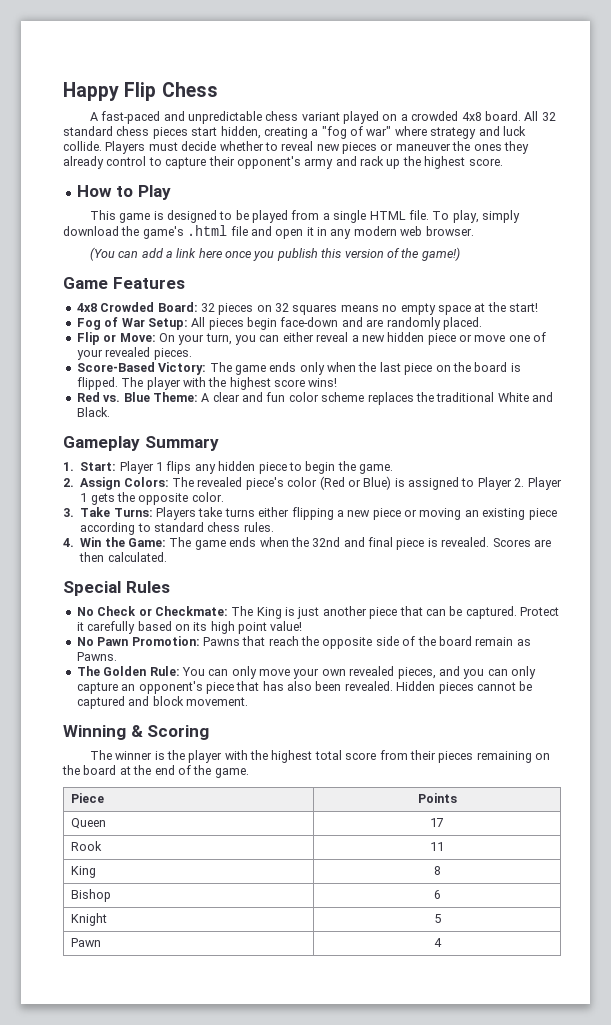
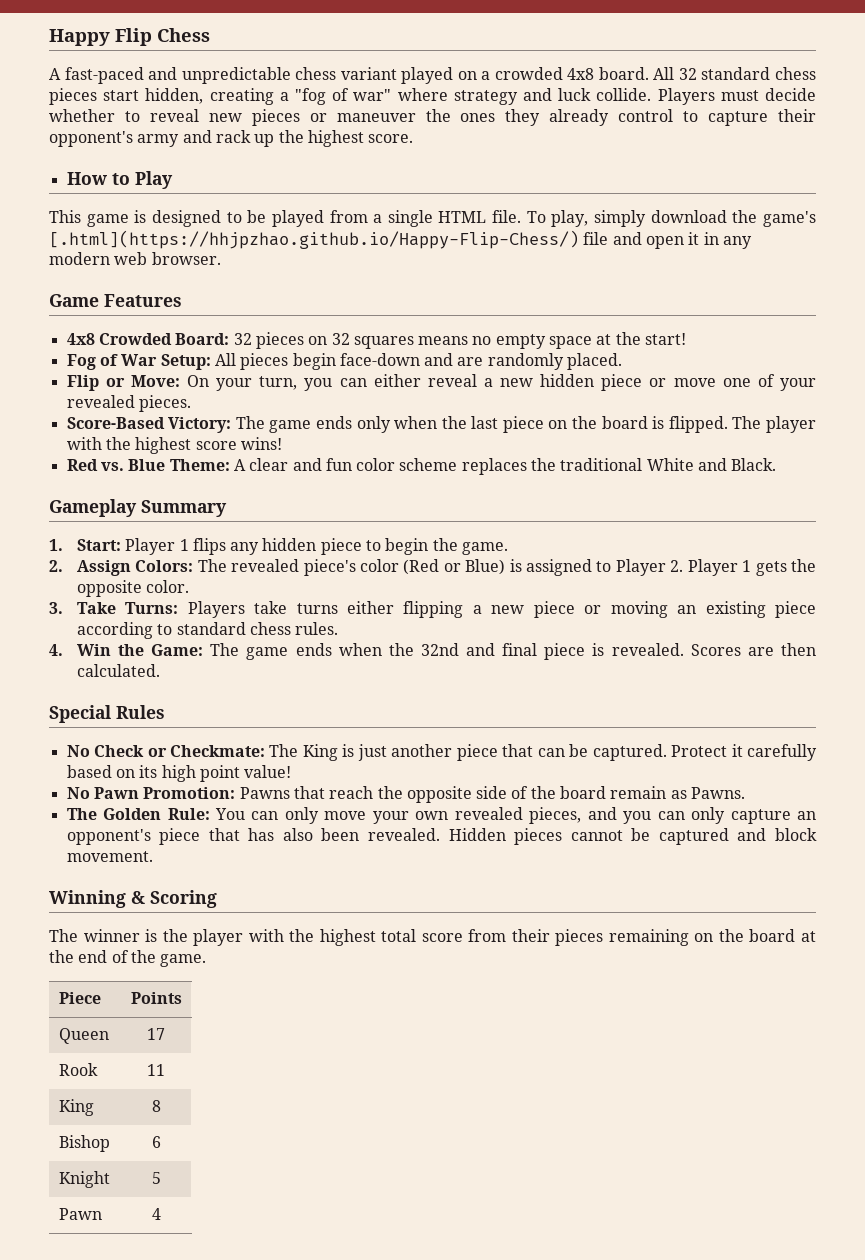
- To play, simply download the game's .html file and open it in any modern web browser.
+ To play, simply download the game's [.html](https://hhjpzhao.github.io/Happy-Flip-Chess/) file and open it in any modern web browser.
- (You can add a link here once you publish this version of the game!)

